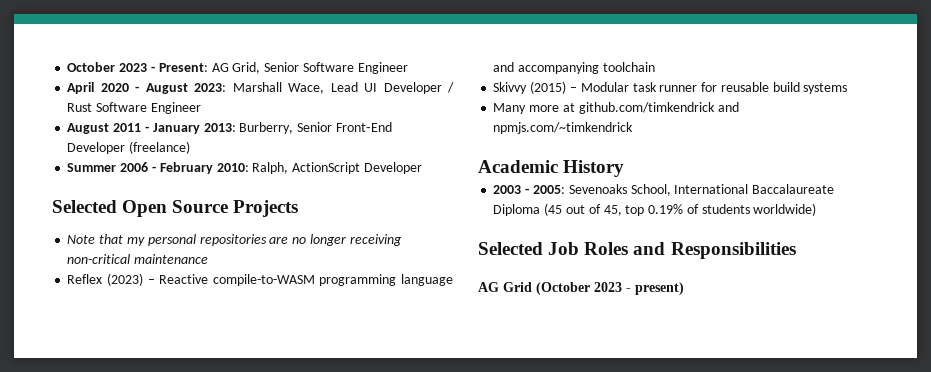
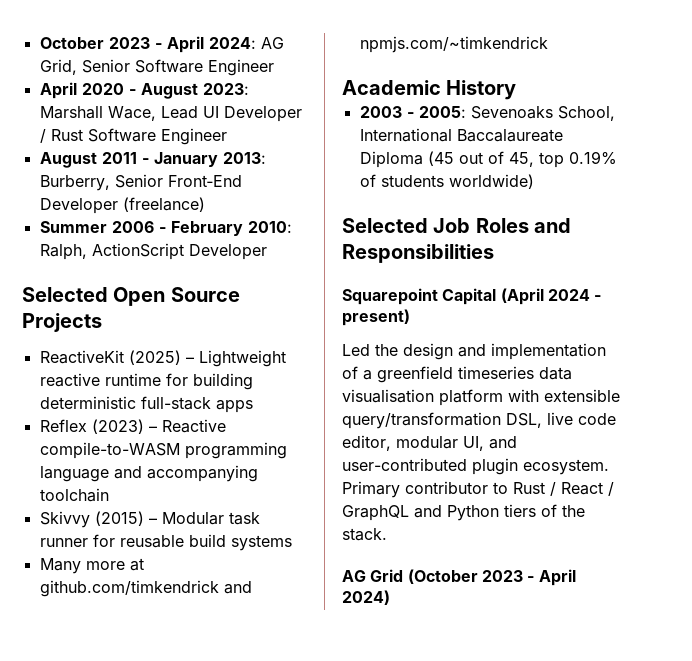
- October 2023 - Present: AG Grid, Senior Software Engineer
+ October 2023 - April 2024: AG Grid, Senior Software Engineer
- Note that my personal repositories are no longer receiving non-critical maintenance
+ ReactiveKit (2025) – Lightweight reactive runtime for building deterministic full-stack apps
+ Squarepoint Capital (April 2024 - present)
+ Led the design and implementation of a greenfield timeseries data visualisation platform with extensible query/transformation DSL, live code editor, modular UI, and user-contributed plugin ecosystem. Primary contributor to Rust / React / GraphQL and Python tiers of the stack.
- AG Grid (October 2023 - present)
+ AG Grid (October 2023 - April 2024)

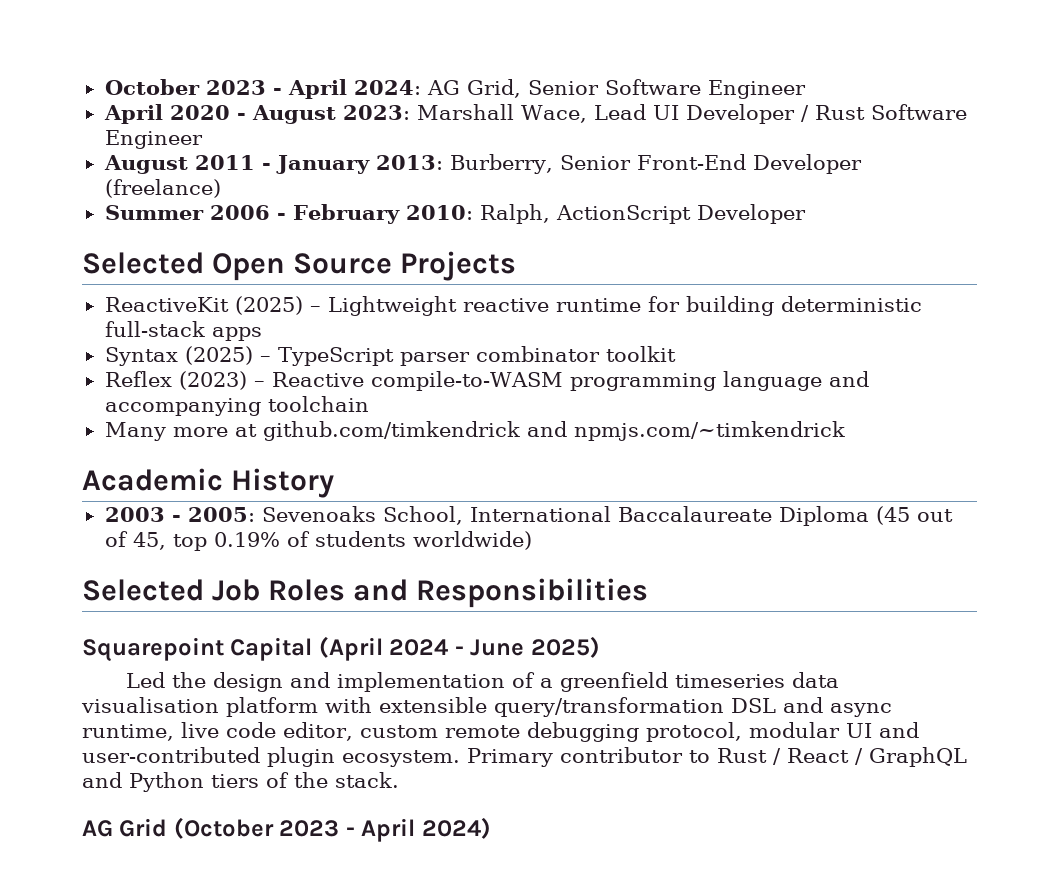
+ Syntax (2025) – TypeScript parser combinator toolkit
- Skivvy (2015) – Modular task runner for reusable build systems
- Squarepoint Capital (April 2024 - present)
+ Squarepoint Capital (April 2024 - June 2025)
- Led the design and implementation of a greenfield timeseries data visualisation platform with extensible query/transformation DSL, live code editor, modular UI, and user-contributed plugin ecosystem.
+ Led the design and implementation of a greenfield timeseries data visualisation platform with extensible query/transformation DSL and async runtime, live code editor, custom remote debugging protocol, modular UI and user-contributed plugin ecosystem.

